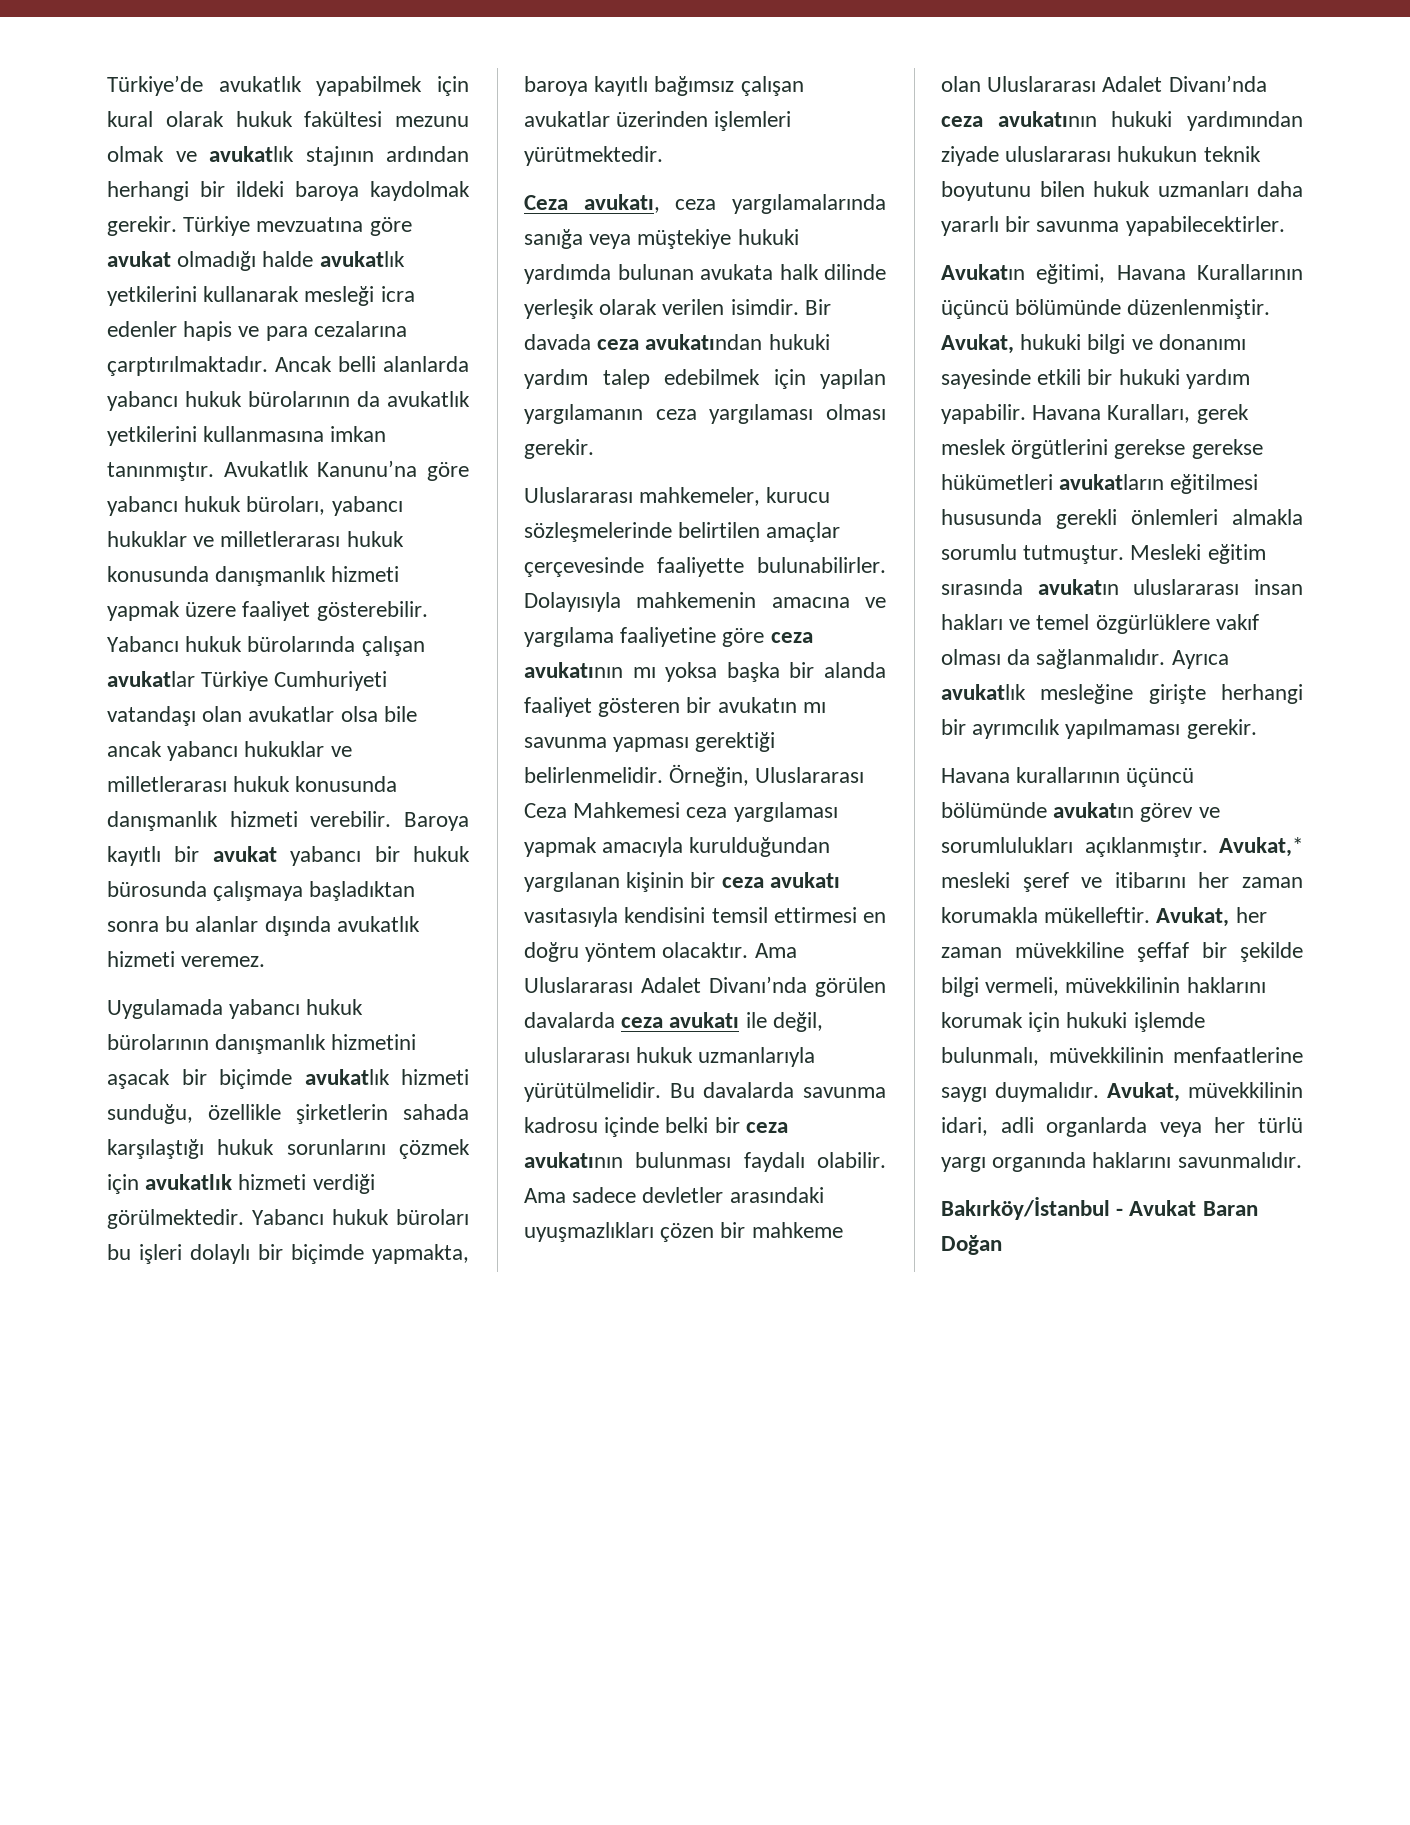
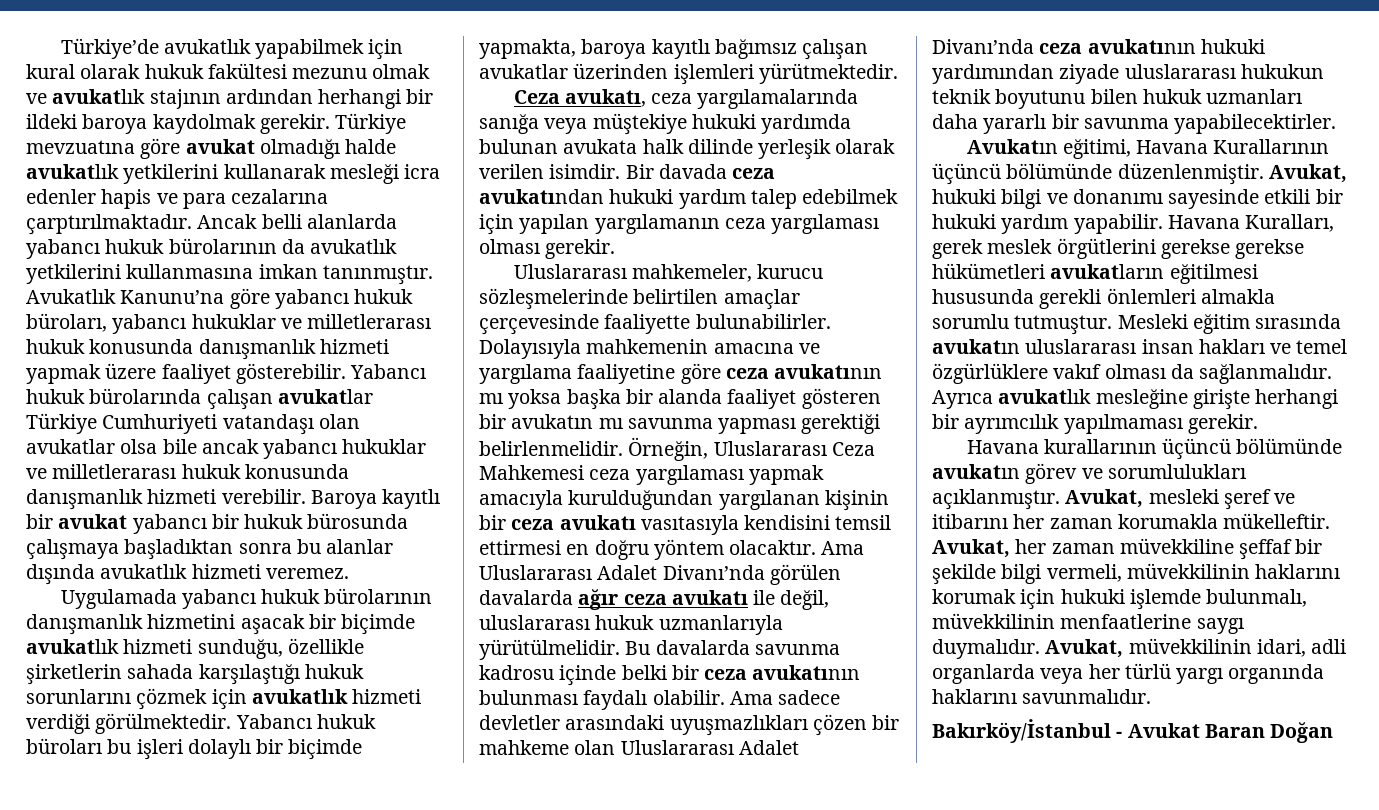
- Ama Uluslararası Adalet Divanı’nda görülen davalarda ceza avukatı ile değil, uluslararası hukuk uzmanlarıyla yürütülmelidir.
+ Ama Uluslararası Adalet Divanı’nda görülen davalarda ağır ceza avukatı ile değil, uluslararası hukuk uzmanlarıyla yürütülmelidir.
- Avukat,* mesleki şeref ve itibarını her zaman korumakla mükelleftir.
+ Avukat, mesleki şeref ve itibarını her zaman korumakla mükelleftir.

